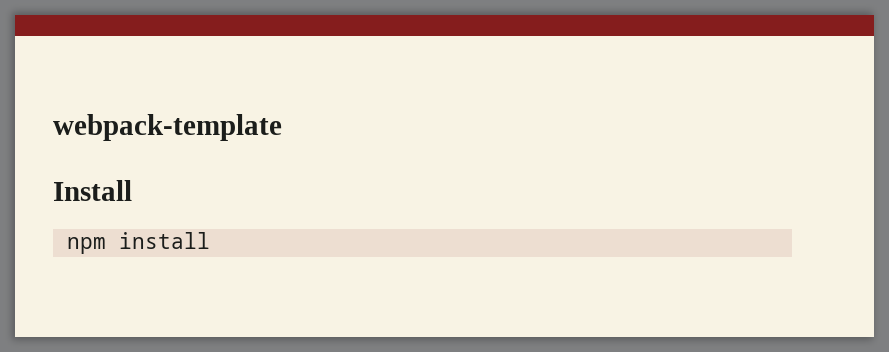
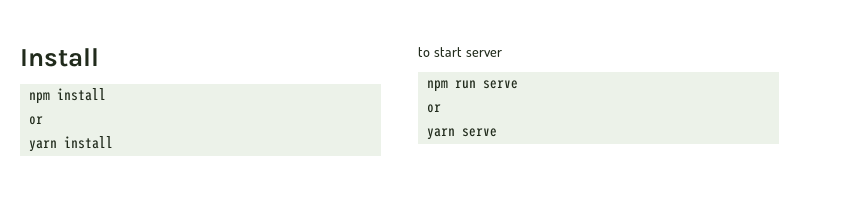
- webpack-template
  npm install
+ or
+ yarn install
+ to start server
+ npm run serve
+ or
+ yarn serve

